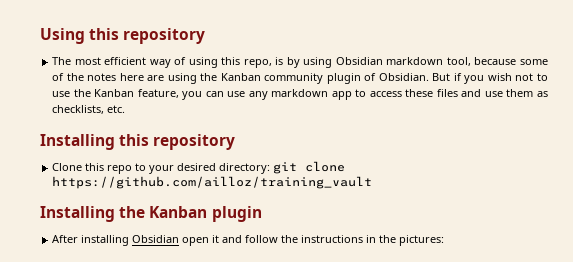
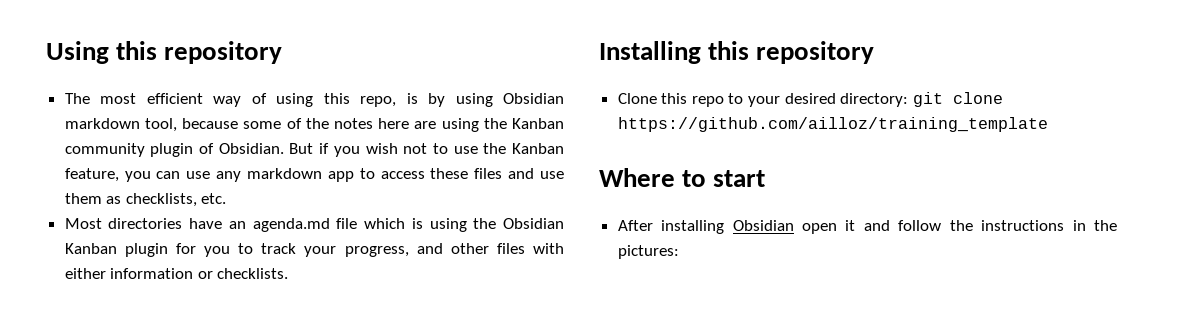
+ Most directories have an agenda.md file which is using the Obsidian Kanban plugin for you to track your progress, and other files with either information or checklists.
- Clone this repo to your desired directory: git clone https://github.com/ailloz/training_vault
- Installing the Kanban plugin
+ Clone this repo to your desired directory: git clone https://github.com/ailloz/training_template
+ Where to start

